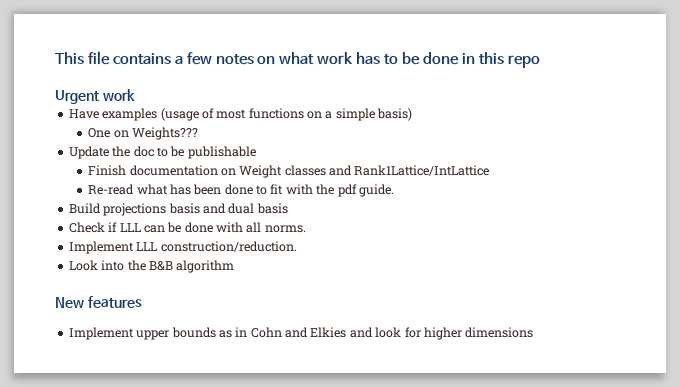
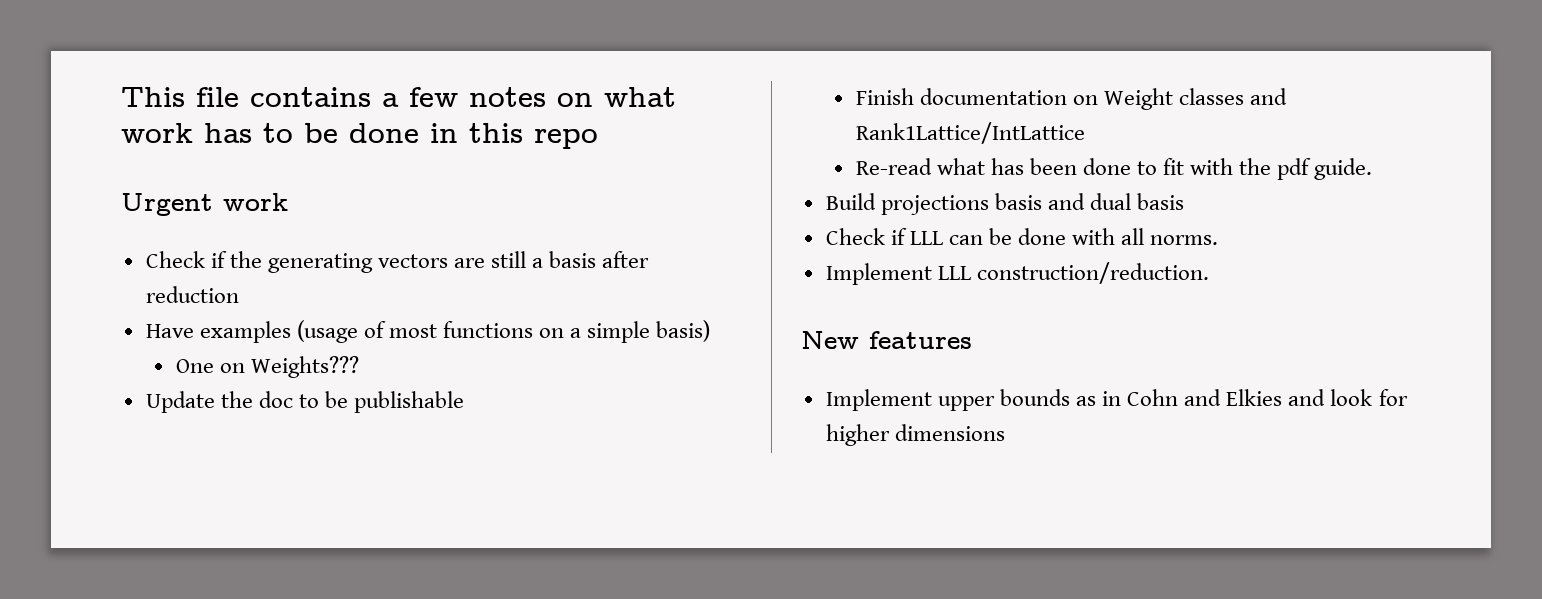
+ Check if the generating vectors are still a basis after reduction
- Look into the B&B algorithm

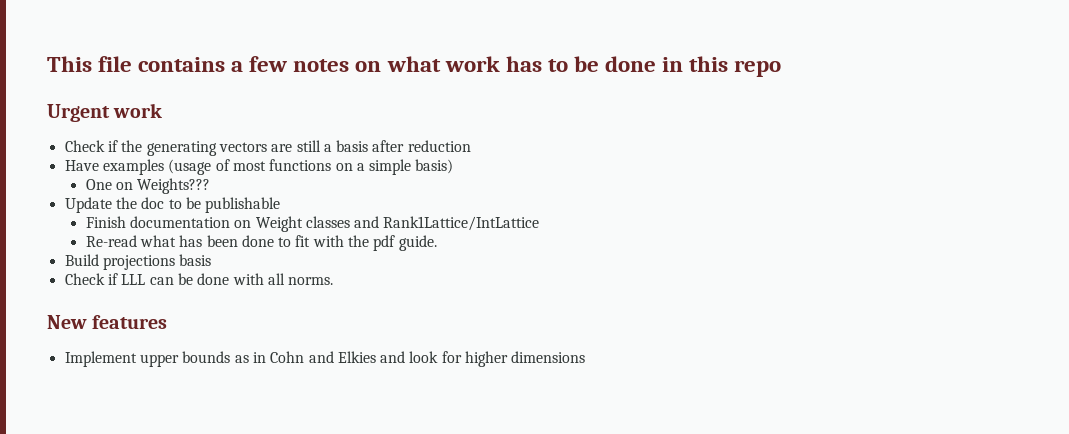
- Build projections basis and dual basis
+ Build projections basis
- Implement LLL construction/reduction.

